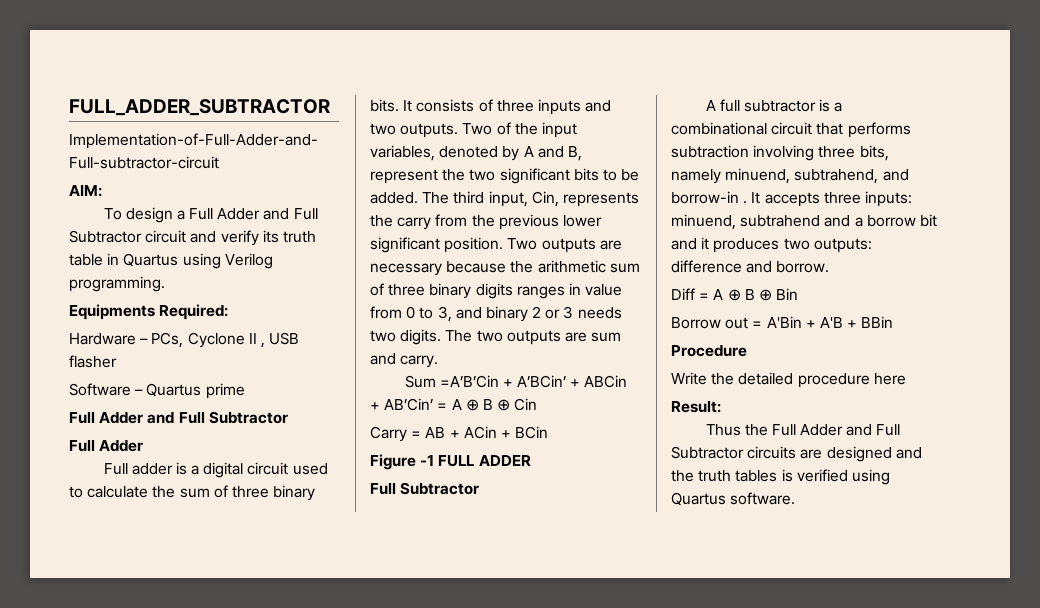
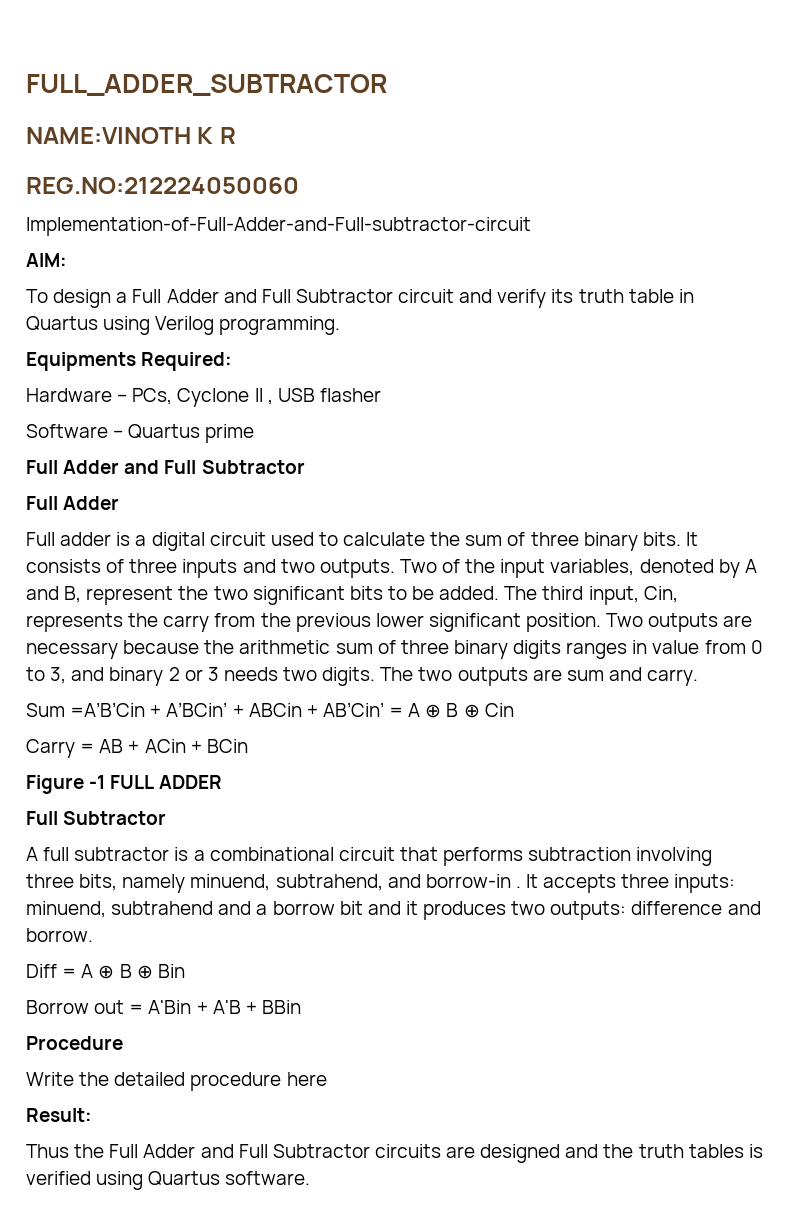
+ NAME:VINOTH K R
+ REG.NO:212224050060

